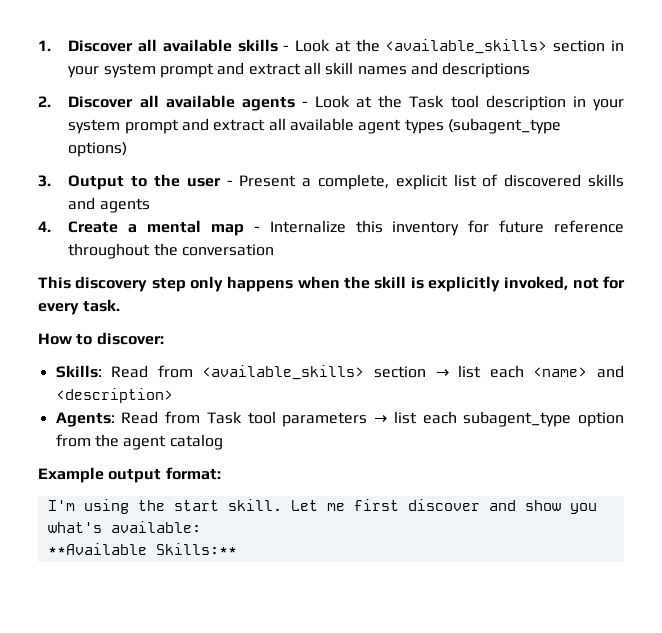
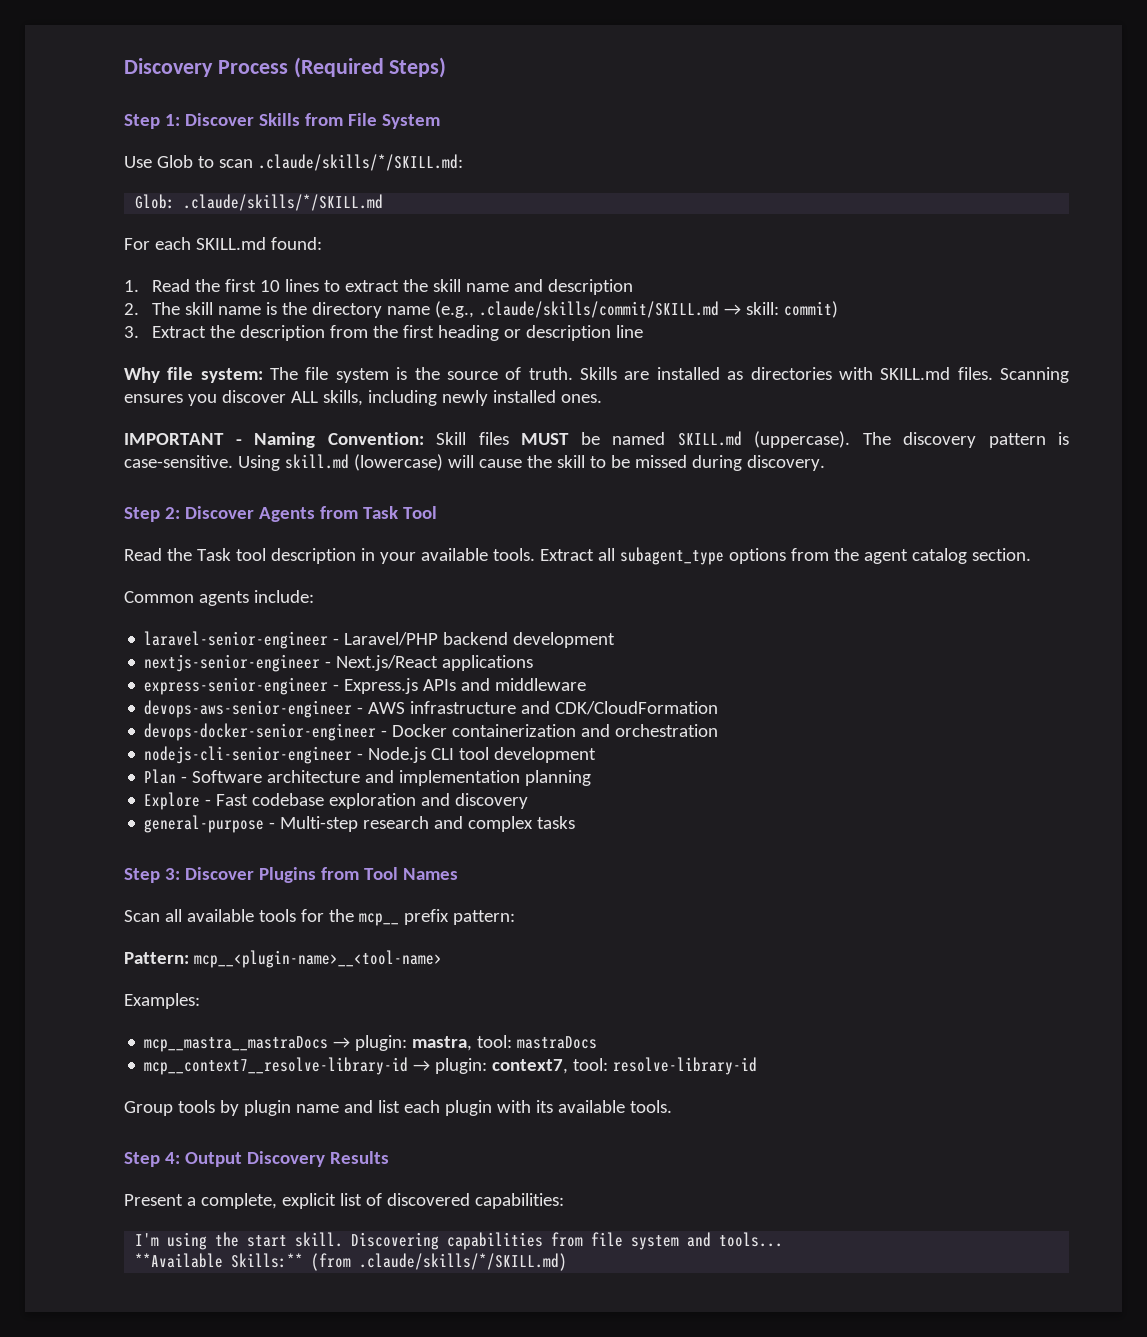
- 1. Discover all available skills - Look at the <available_skills> section in your system prompt and extract all skill names and descriptions
- 2. Discover all available agents - Look at the Task tool description in your system prompt and extract all available agent types (subagent_type options)
- 3. Output to the user - Present a complete, explicit list of discovered skills and agents
- 4. Create a mental map - Internalize this inventory for future reference throughout the conversation
- This discovery step only happens when the skill is explicitly invoked, not for every task.
- How to discover:
- Skills: Read from <available_skills> section → list each <name> and <description>
- Agents: Read from Task tool parameters → list each subagent_type option from the agent catalog
- Example output format:
+ Discovery Process (Required Steps)
+ Step 1: Discover Skills from File System
+ Use Glob to scan .claude/skills/*/SKILL.md:
+ Glob: .claude/skills/*/SKILL.md
+ For each SKILL.md found:
+ 1. Read the first 10 lines to extract the skill name and description
+ 2. The skill name is the directory name (e.g., .claude/skills/commit/SKILL.md → skill: commit)
+ 3. Extract the description from the first heading or description line
+ Why file system: The file system is the source of truth. Skills are installed as directories with SKILL.md files. Scanning ensures you discover ALL skills, including newly installed ones.
+ IMPORTANT - Naming Convention: Skill files MUST be named SKILL.md (uppercase). The discovery pattern is case-sensitive. Using skill.md (lowercase) will cause the skill to be missed during discovery.
+ Step 2: Discover Agents from Task Tool
+ Read the Task tool description in your available tools. Extract all subagent_type options from the agent catalog section.
+ Common agents include:
+ laravel-senior-engineer - Laravel/PHP backend development
+ nextjs-senior-engineer - Next.js/React applications
+ express-senior-engineer - Express.js APIs and middleware
+ devops-aws-senior-engineer - AWS infrastructure and CDK/CloudFormation
+ devops-docker-senior-engineer - Docker containerization and orchestration
+ nodejs-cli-senior-engineer - Node.js CLI tool development
+ Plan - Software architecture and implementation planning
+ Explore - Fast codebase exploration and discovery
+ general-purpose - Multi-step research and complex tasks
+ Step 3: Discover Plugins from Tool Names
+ Scan all available tools for the mcp__ prefix pattern:
+ Pattern: mcp__<plugin-name>__<tool-name>
+ Examples:
+ mcp__mastra__mastraDocs → plugin: mastra, tool: mastraDocs
+ mcp__context7__resolve-library-id → plugin: context7, tool: resolve-library-id
+ Group tools by plugin name and list each plugin with its available tools.
+ Step 4: Output Discovery Results
+ Present a complete, explicit list of discovered capabilities:
- Let me first discover and show you what's available:
+ Discovering capabilities from file system and tools...
- **Available Skills:**
+ **Available Skills:** (from .claude/skills/*/SKILL.md)

